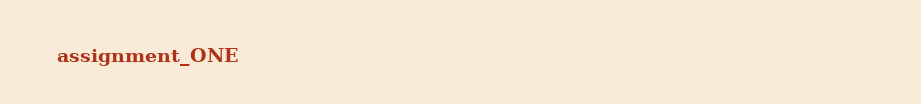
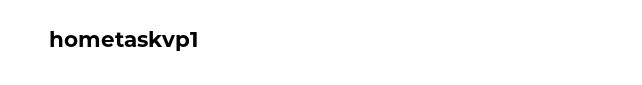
- assignment_ONE
+ hometaskvp1

